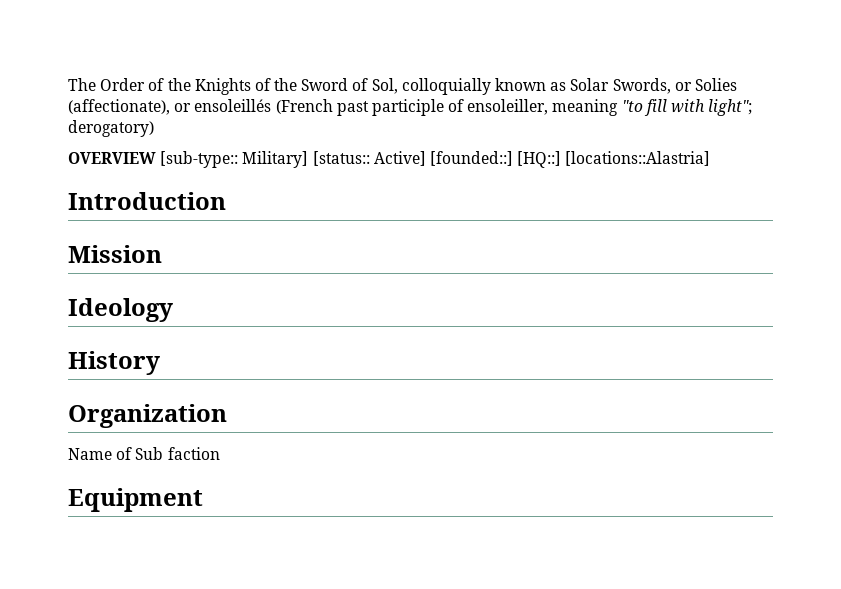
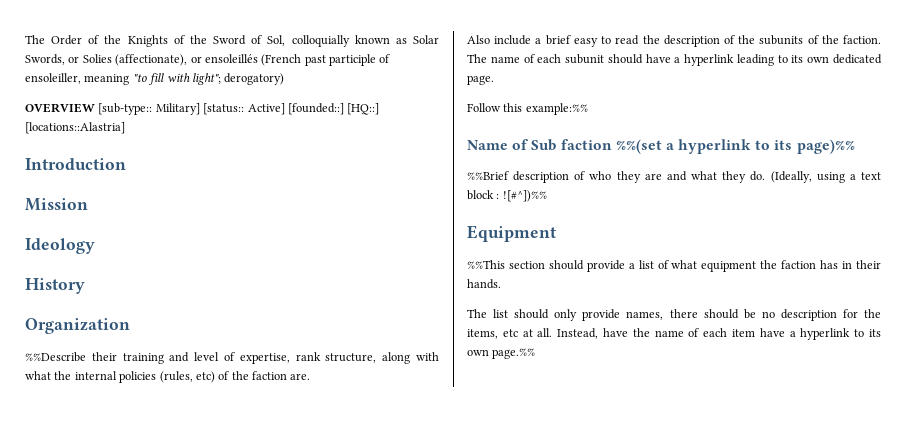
- Name of Sub faction
+ %%Describe their training and level of expertise, rank structure, along with what the internal policies (rules, etc) of the faction are.
+ Also include a brief easy to read the description of the subunits of the faction. The name of each subunit should have a hyperlink leading to its own dedicated page.
+ Follow this example:%%
+ Name of Sub faction %%(set a hyperlink to its page)%%
+ %%Brief description of who they are and what they do. (Ideally, using a text block : ![#^])%%
  Equipment
+ %%This section should provide a list of what equipment the faction has in their hands.
+ The list should only provide names, there should be no description for the items, etc at all. Instead, have the name of each item have a hyperlink to its own page.%%

